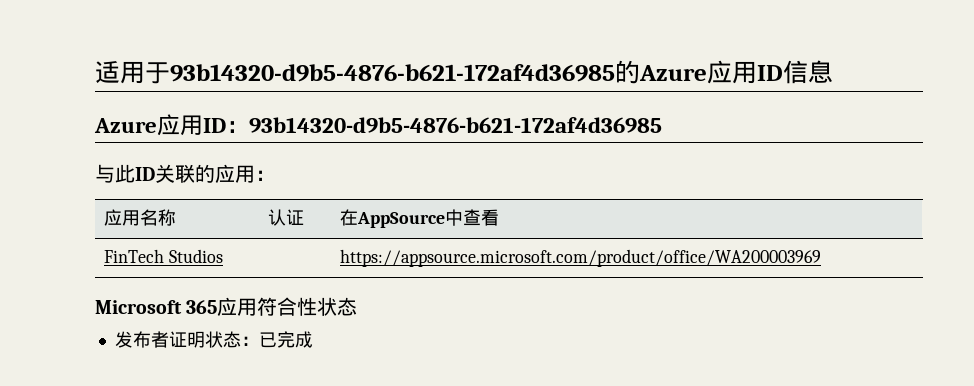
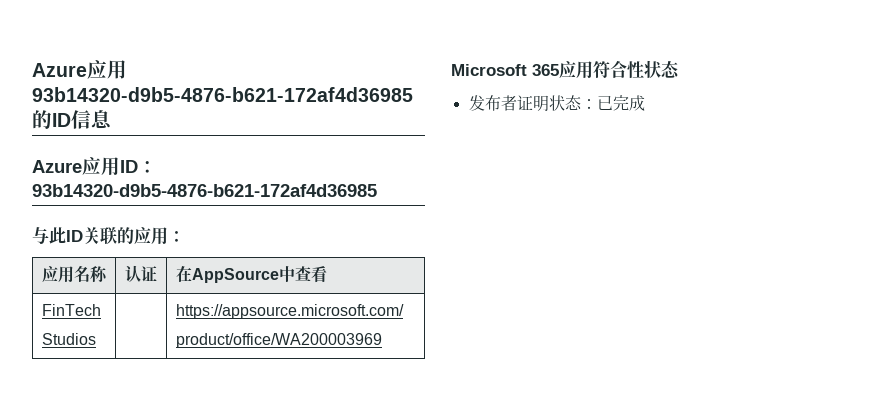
- 适用于93b14320-d9b5-4876-b621-172af4d36985的Azure应用ID信息
+ Azure应用93b14320-d9b5-4876-b621-172af4d36985的ID信息

